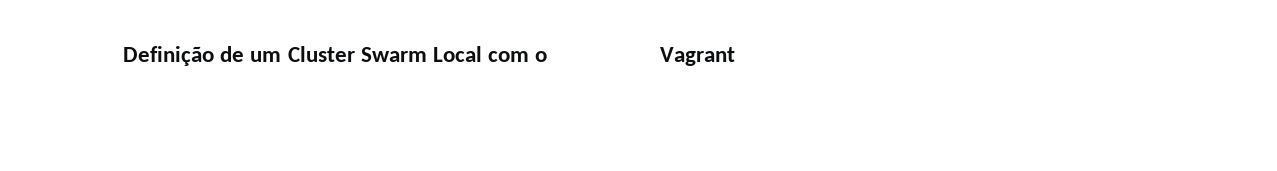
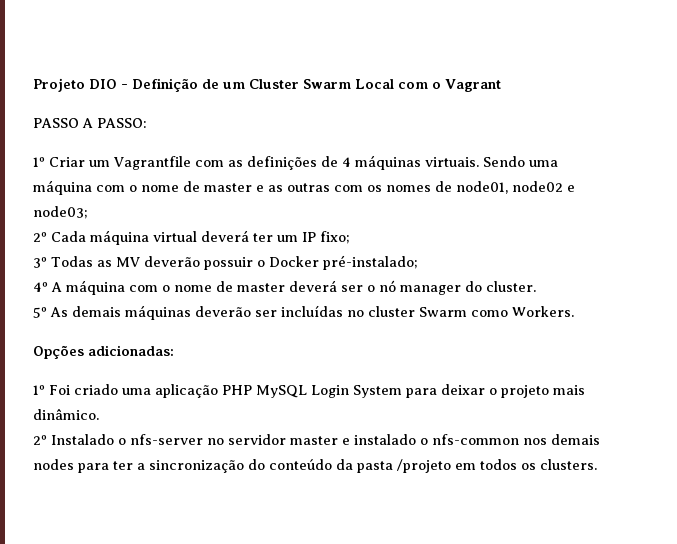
- Definição de um Cluster Swarm Local com o Vagrant
+ Projeto DIO - Definição de um Cluster Swarm Local com o Vagrant
+ PASSO A PASSO:
+ 1º Criar um Vagrantfile com as definições de 4 máquinas virtuais. Sendo uma máquina com o nome de master e as outras com os nomes de node01, node02 e node03;
+ 2º Cada máquina virtual deverá ter um IP fixo;
+ 3º Todas as MV deverão possuir o Docker pré-instalado;
+ 4º A máquina com o nome de master deverá ser o nó manager do cluster.
+ 5º As demais máquinas deverão ser incluídas no cluster Swarm como Workers.
+ Opções adicionadas:
+ 1º Foi criado uma aplicação PHP MySQL Login System para deixar o projeto mais dinâmico.
+ 2º Instalado o nfs-server no servidor master e instalado o nfs-common nos demais nodes para ter a sincronização do conteúdo da pasta /projeto em todos os clusters.

